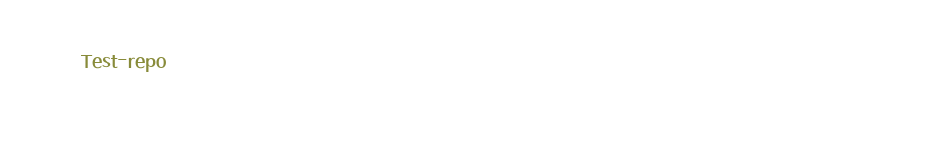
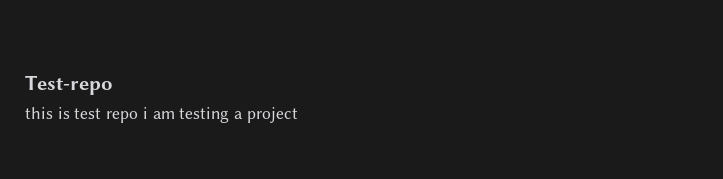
+ this is test repo i am testing a project

